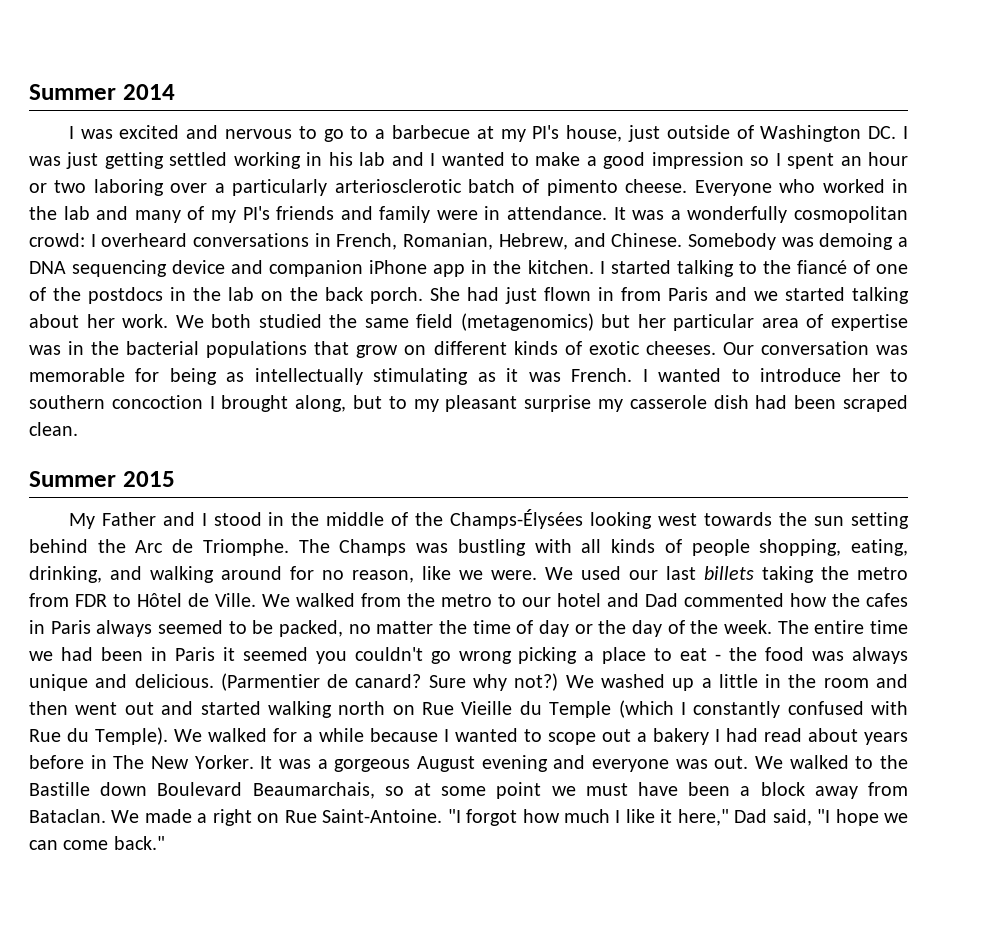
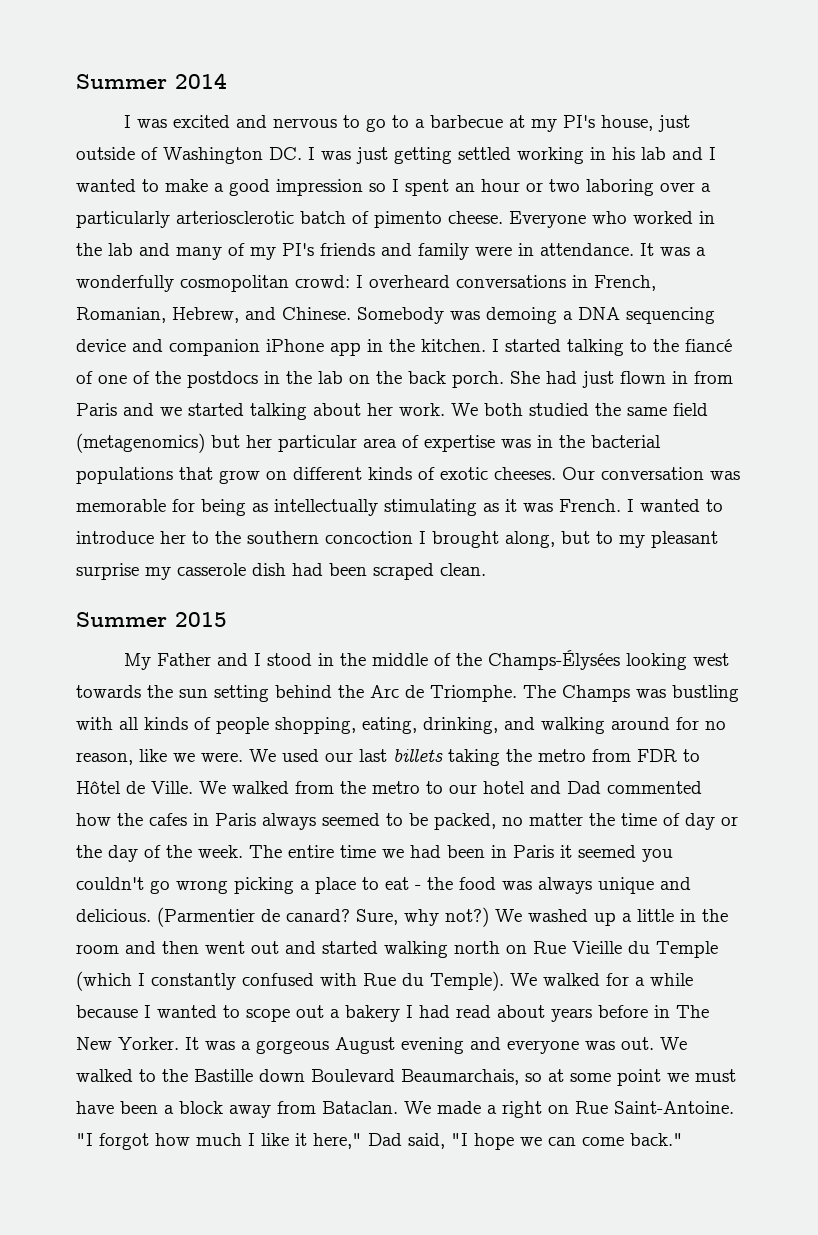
- I wanted to introduce her to southern concoction I brought along, but to my pleasant surprise my casserole dish had been scraped clean.
+ I wanted to introduce her to the southern concoction I brought along, but to my pleasant surprise my casserole dish had been scraped clean.
- Sure why not?)
+ Sure, why not?)

